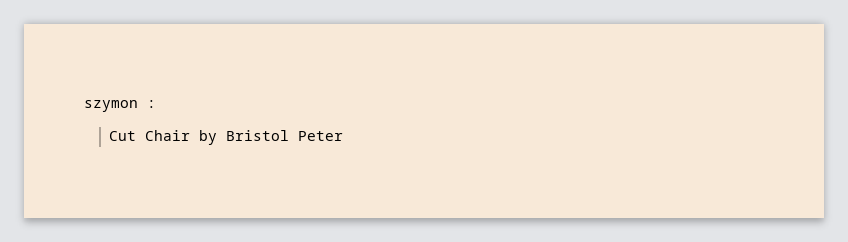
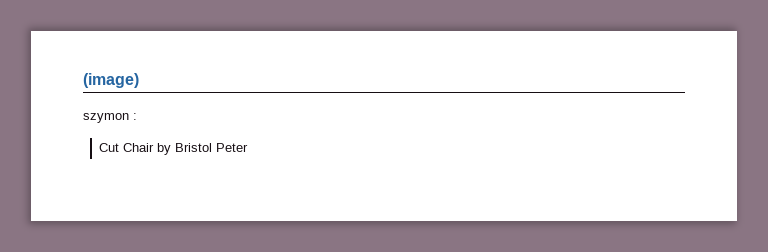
+ (image)

